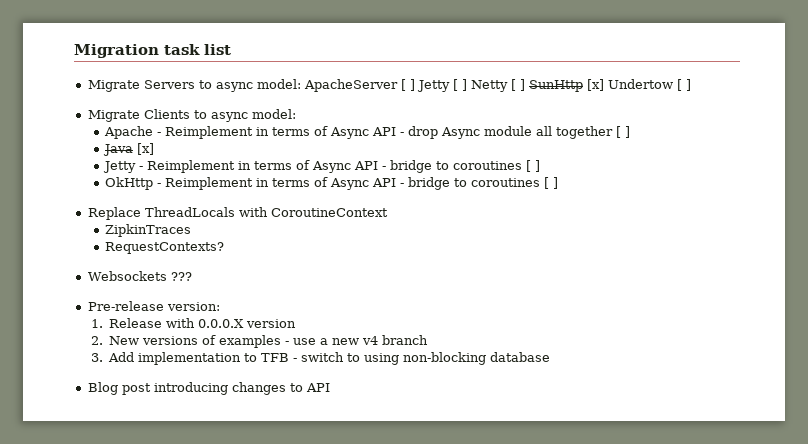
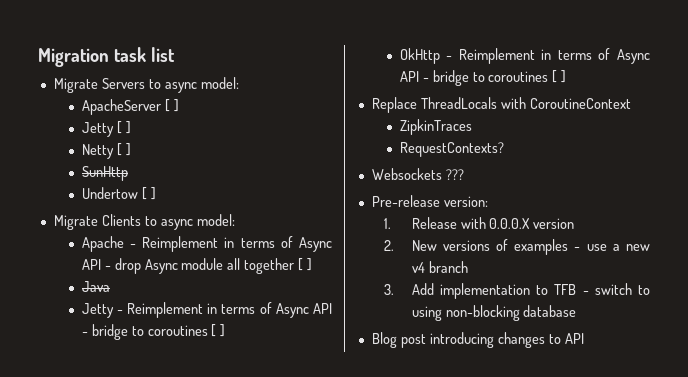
- Migrate Servers to async model: ApacheServer [ ] Jetty [ ] Netty [ ] SunHttp [x] Undertow [ ]
+ Migrate Servers to async model:
+ ApacheServer [ ]
+ Jetty [ ]
+ Netty [ ]
+ SunHttp
+ Undertow [ ]
- Java [x]
+ Java

